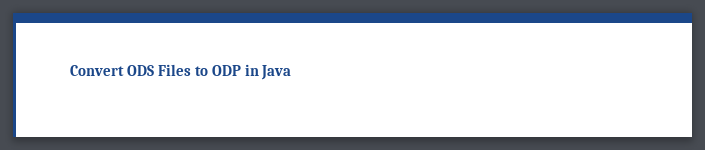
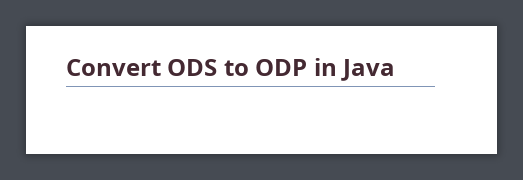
- Convert ODS Files to ODP in Java
+ Convert ODS to ODP in Java

